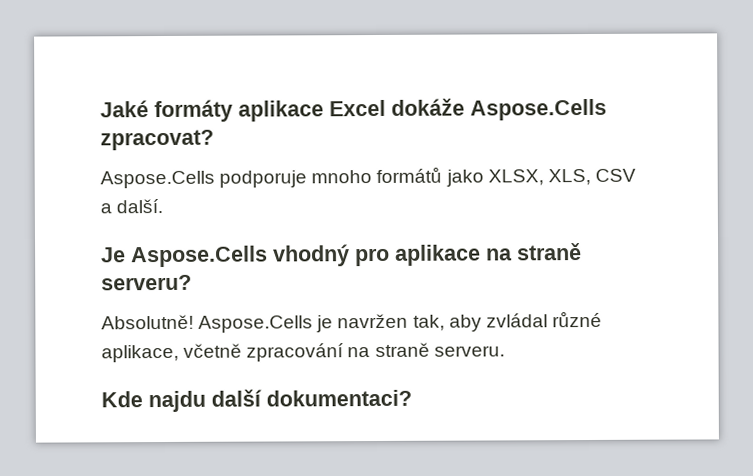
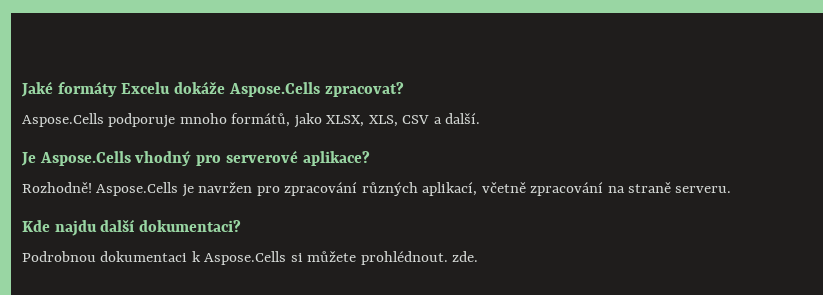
- Jaké formáty aplikace Excel dokáže Aspose.Cells zpracovat?
+ Jaké formáty Excelu dokáže Aspose.Cells zpracovat?
- Aspose.Cells podporuje mnoho formátů jako XLSX, XLS, CSV a další.
+ Aspose.Cells podporuje mnoho formátů, jako XLSX, XLS, CSV a další.
- Je Aspose.Cells vhodný pro aplikace na straně serveru?
- Absolutně! Aspose.Cells je navržen tak, aby zvládal různé aplikace, včetně zpracování na straně serveru.
+ Je Aspose.Cells vhodný pro serverové aplikace?
+ Rozhodně! Aspose.Cells je navržen pro zpracování různých aplikací, včetně zpracování na straně serveru.
+ Podrobnou dokumentaci k Aspose.Cells si můžete prohlédnout. zde.

